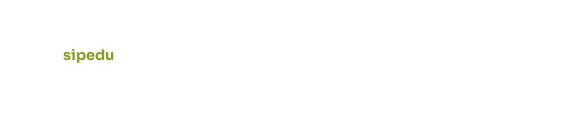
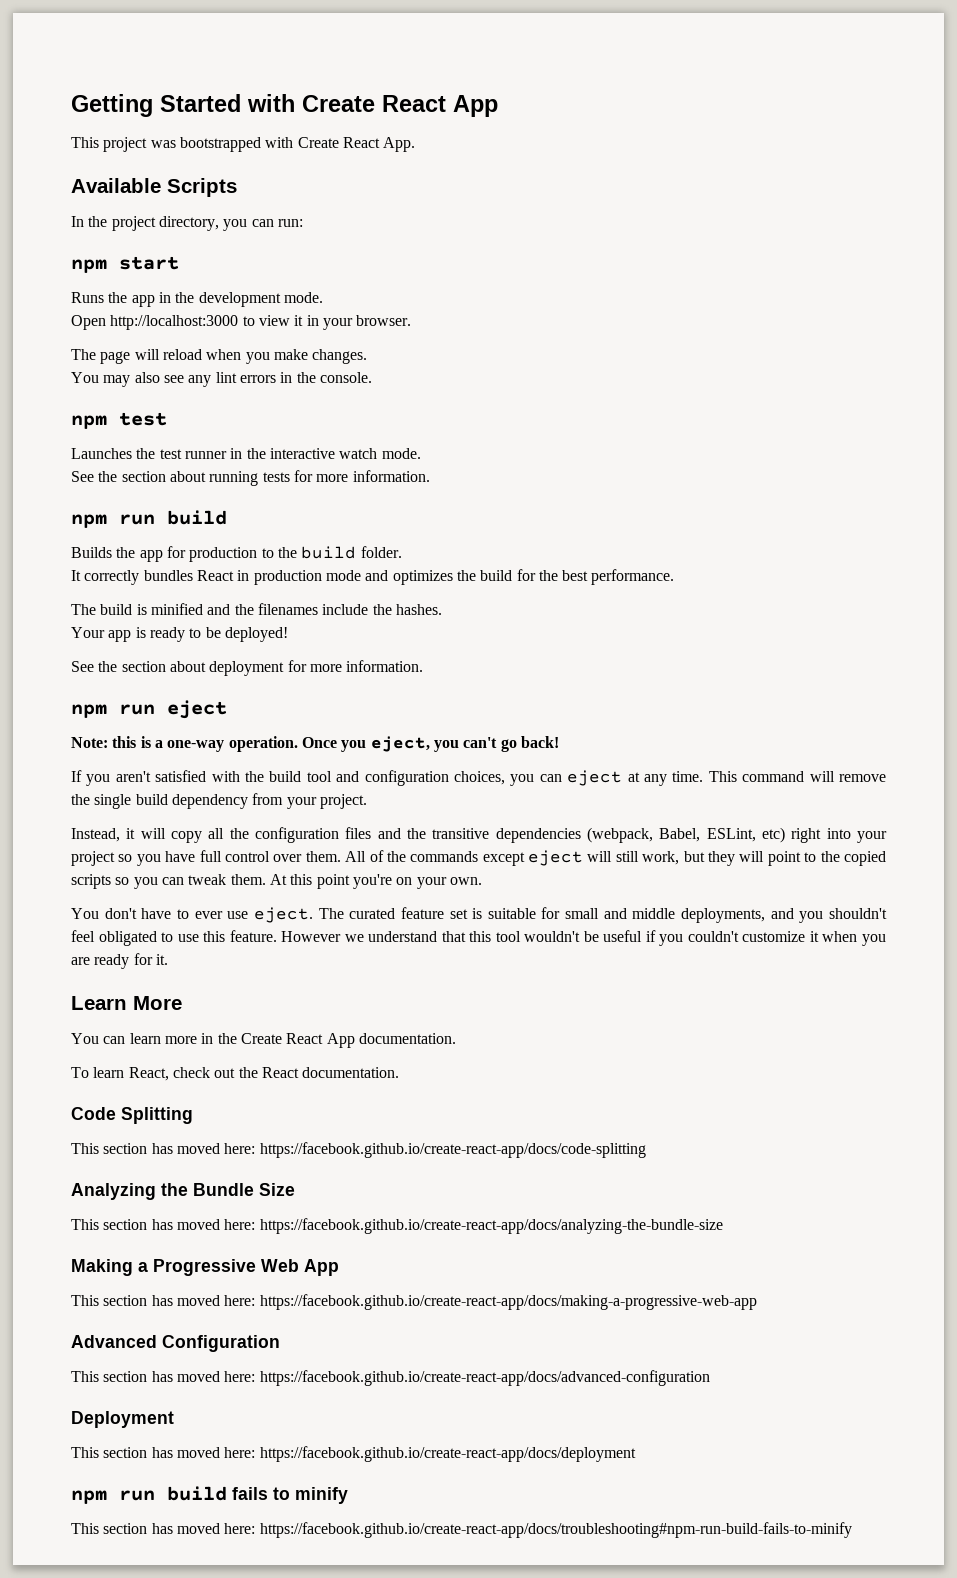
- sipedu
+ Getting Started with Create React App
+ This project was bootstrapped with Create React App.
+ Available Scripts
+ In the project directory, you can run:
+ npm start
+ Runs the app in the development mode.
+ Open http://localhost:3000 to view it in your browser.
+ The page will reload when you make changes.
+ You may also see any lint errors in the console.
+ npm test
+ Launches the test runner in the interactive watch mode.
+ See the section about running tests for more information.
+ npm run build
+ Builds the app for production to the build folder.
+ It correctly bundles React in production mode and optimizes the build for the best performance.
+ The build is minified and the filenames include the hashes.
+ Your app is ready to be deployed!
+ See the section about deployment for more information.
+ npm run eject
+ Note: this is a one-way operation. Once you eject, you can't go back!
+ If you aren't satisfied with the build tool and configuration choices, you can eject at any time. This command will remove the single build dependency from your project.
+ Instead, it will copy all the configuration files and the transitive dependencies (webpack, Babel, ESLint, etc) right into your project so you have full control over them. All of the commands except eject will still work, but they will point to the copied scripts so you can tweak them. At this point you're on your own.
+ You don't have to ever use eject. The curated feature set is suitable for small and middle deployments, and you shouldn't feel obligated to use this feature. However we understand that this tool wouldn't be useful if you couldn't customize it when you are ready for it.
+ Learn More
+ You can learn more in the Create React App documentation.
+ To learn React, check out the React documentation.
+ Code Splitting
+ This section has moved here: https://facebook.github.io/create-react-app/docs/code-splitting
+ Analyzing the Bundle Size
+ This section has moved here: https://facebook.github.io/create-react-app/docs/analyzing-the-bundle-size
+ Making a Progressive Web App
+ This section has moved here: https://facebook.github.io/create-react-app/docs/making-a-progressive-web-app
+ Advanced Configuration
+ This section has moved here: https://facebook.github.io/create-react-app/docs/advanced-configuration
+ Deployment
+ This section has moved here: https://facebook.github.io/create-react-app/docs/deployment
+ npm run build fails to minify
+ This section has moved here: https://facebook.github.io/create-react-app/docs/troubleshooting#npm-run-build-fails-to-minify

